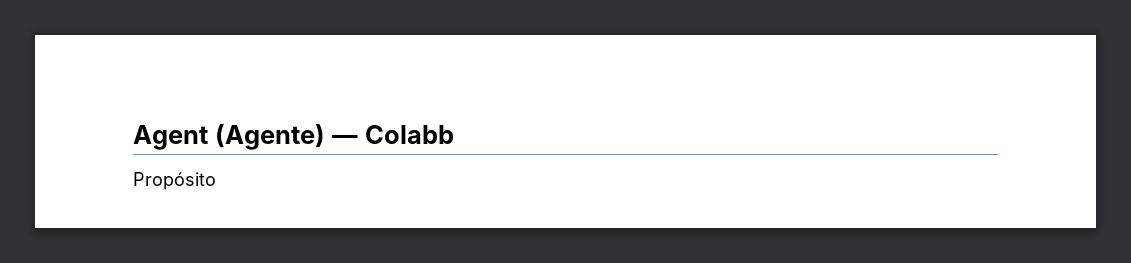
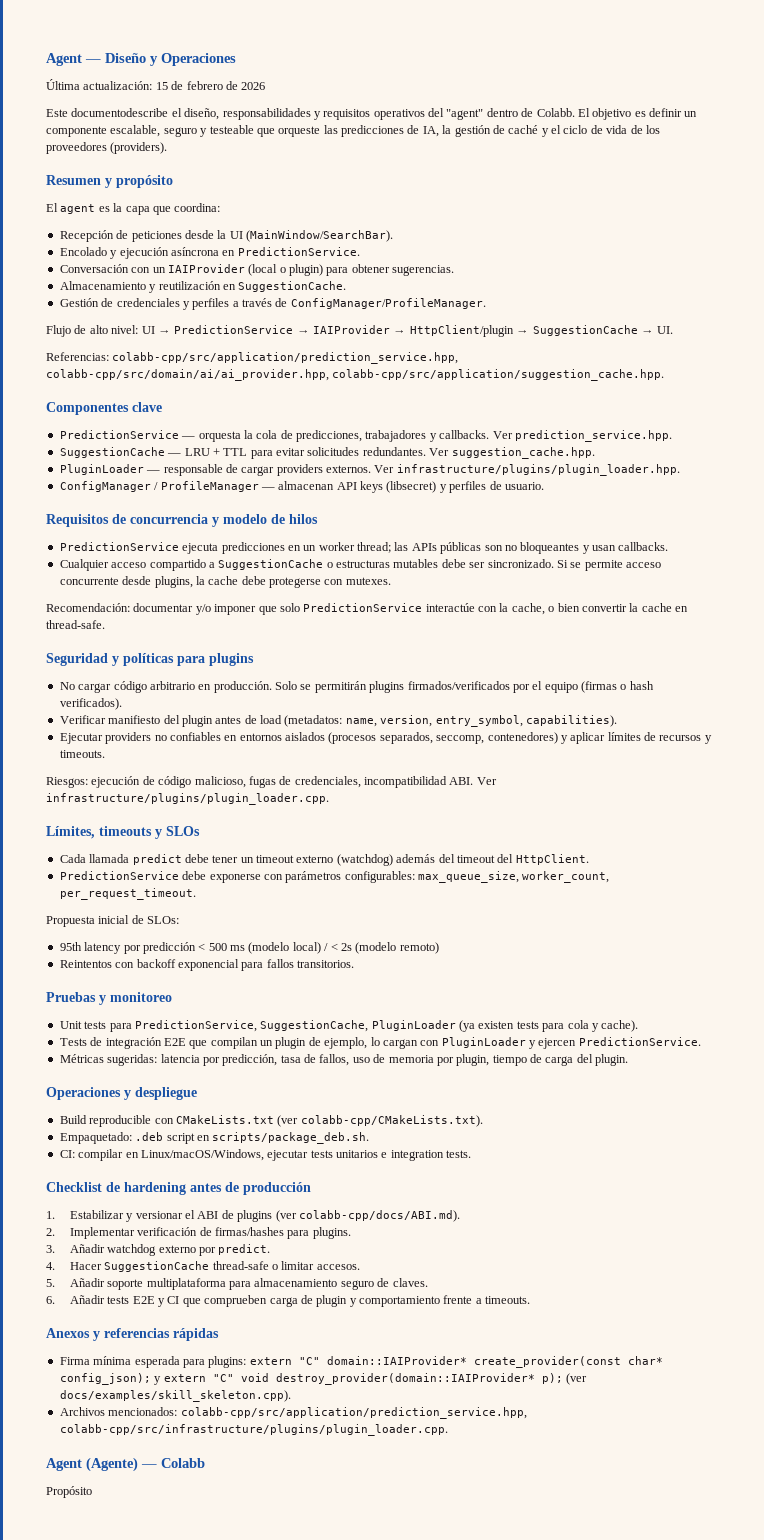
+ Agent — Diseño y Operaciones
+ Última actualización: 15 de febrero de 2026
+ Este documentodescribe el diseño, responsabilidades y requisitos operativos del "agent" dentro de Colabb. El objetivo es definir un componente escalable, seguro y testeable que orqueste las predicciones de IA, la gestión de caché y el ciclo de vida de los proveedores (providers).
+ Resumen y propósito
+ El agent es la capa que coordina:
+ Recepción de peticiones desde la UI (MainWindow/SearchBar).
+ Encolado y ejecución asíncrona en PredictionService.
+ Conversación con un IAIProvider (local o plugin) para obtener sugerencias.
+ Almacenamiento y reutilización en SuggestionCache.
+ Gestión de credenciales y perfiles a través de ConfigManager/ProfileManager.
+ Flujo de alto nivel: UI → PredictionService → IAIProvider → HttpClient/plugin → SuggestionCache → UI.
+ Referencias: colabb-cpp/src/application/prediction_service.hpp, colabb-cpp/src/domain/ai/ai_provider.hpp, colabb-cpp/src/application/suggestion_cache.hpp.
+ Componentes clave
+ PredictionService — orquesta la cola de predicciones, trabajadores y callbacks. Ver prediction_service.hpp.
+ SuggestionCache — LRU + TTL para evitar solicitudes redundantes. Ver suggestion_cache.hpp.
+ PluginLoader — responsable de cargar providers externos. Ver infrastructure/plugins/plugin_loader.hpp.
+ ConfigManager / ProfileManager — almacenan API keys (libsecret) y perfiles de usuario.
+ Requisitos de concurrencia y modelo de hilos
+ PredictionService ejecuta predicciones en un worker thread; las APIs públicas son no bloqueantes y usan callbacks.
+ Cualquier acceso compartido a SuggestionCache o estructuras mutables debe ser sincronizado. Si se permite acceso concurrente desde plugins, la cache debe protegerse con mutexes.
+ Recomendación: documentar y/o imponer que solo PredictionService interactúe con la cache, o bien convertir la cache en thread-safe.
+ Seguridad y políticas para plugins
+ No cargar código arbitrario en producción. Solo se permitirán plugins firmados/verificados por el equipo (firmas o hash verificados).
+ Verificar manifiesto del plugin antes de load (metadatos: name, version, entry_symbol, capabilities).
+ Ejecutar providers no confiables en entornos aislados (procesos separados, seccomp, contenedores) y aplicar límites de recursos y timeouts.
+ Riesgos: ejecución de código malicioso, fugas de credenciales, incompatibilidad ABI. Ver infrastructure/plugins/plugin_loader.cpp.
+ Límites, timeouts y SLOs
+ Cada llamada predict debe tener un timeout externo (watchdog) además del timeout del HttpClient.
+ PredictionService debe exponerse con parámetros configurables: max_queue_size, worker_count, per_request_timeout.
+ Propuesta inicial de SLOs:
+ 95th latency por predicción < 500 ms (modelo local) / < 2s (modelo remoto)
+ Reintentos con backoff exponencial para fallos transitorios.
+ Pruebas y monitoreo
+ Unit tests para PredictionService, SuggestionCache, PluginLoader (ya existen tests para cola y cache).
+ Tests de integración E2E que compilan un plugin de ejemplo, lo cargan con PluginLoader y ejercen PredictionService.
+ Métricas sugeridas: latencia por predicción, tasa de fallos, uso de memoria por plugin, tiempo de carga del plugin.
+ Operaciones y despliegue
+ Build reproducible con CMakeLists.txt (ver colabb-cpp/CMakeLists.txt).
+ Empaquetado: .deb script en scripts/package_deb.sh.
+ CI: compilar en Linux/macOS/Windows, ejecutar tests unitarios e integration tests.
+ Checklist de hardening antes de producción
+ 1. Estabilizar y versionar el ABI de plugins (ver colabb-cpp/docs/ABI.md).
+ 2. Implementar verificación de firmas/hashes para plugins.
+ 3. Añadir watchdog externo por predict.
+ 4. Hacer SuggestionCache thread-safe o limitar accesos.
+ 5. Añadir soporte multiplataforma para almacenamiento seguro de claves.
+ 6. Añadir tests E2E y CI que comprueben carga de plugin y comportamiento frente a timeouts.
+ Anexos y referencias rápidas
+ Firma mínima esperada para plugins: extern "C" domain::IAIProvider* create_provider(const char* config_json); y extern "C" void destroy_provider(domain::IAIProvider* p); (ver docs/examples/skill_skeleton.cpp).
+ Archivos mencionados: colabb-cpp/src/application/prediction_service.hpp, colabb-cpp/src/infrastructure/plugins/plugin_loader.cpp.

